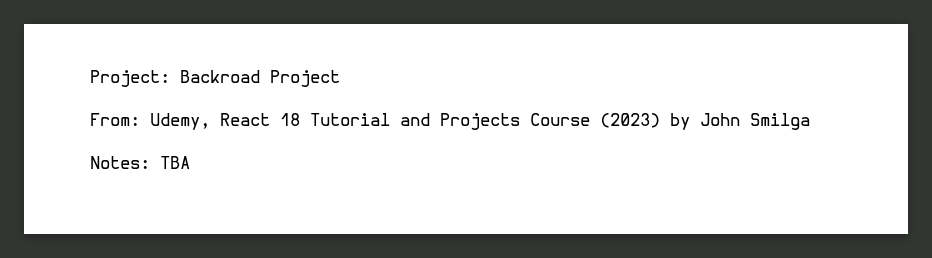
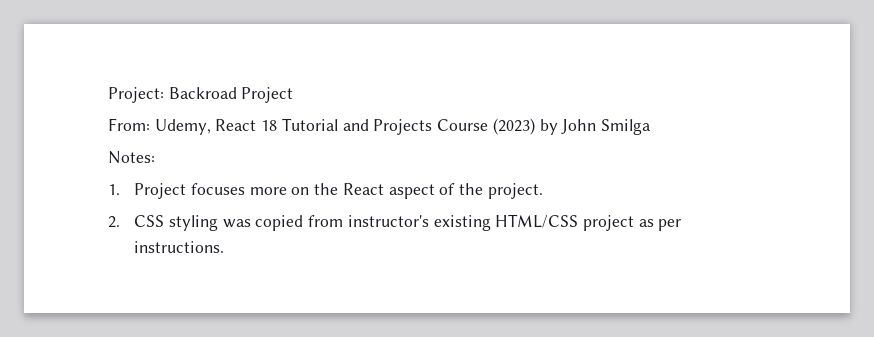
- Notes: TBA
+ Notes:
+ 1. Project focuses more on the React aspect of the project.
+ 2. CSS styling was copied from instructor's existing HTML/CSS project as per instructions.

